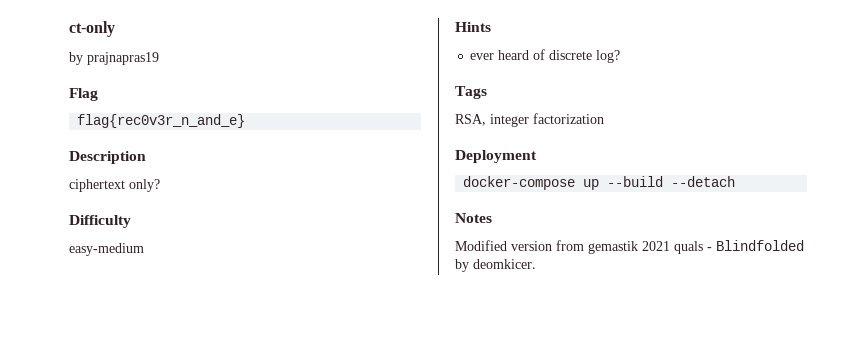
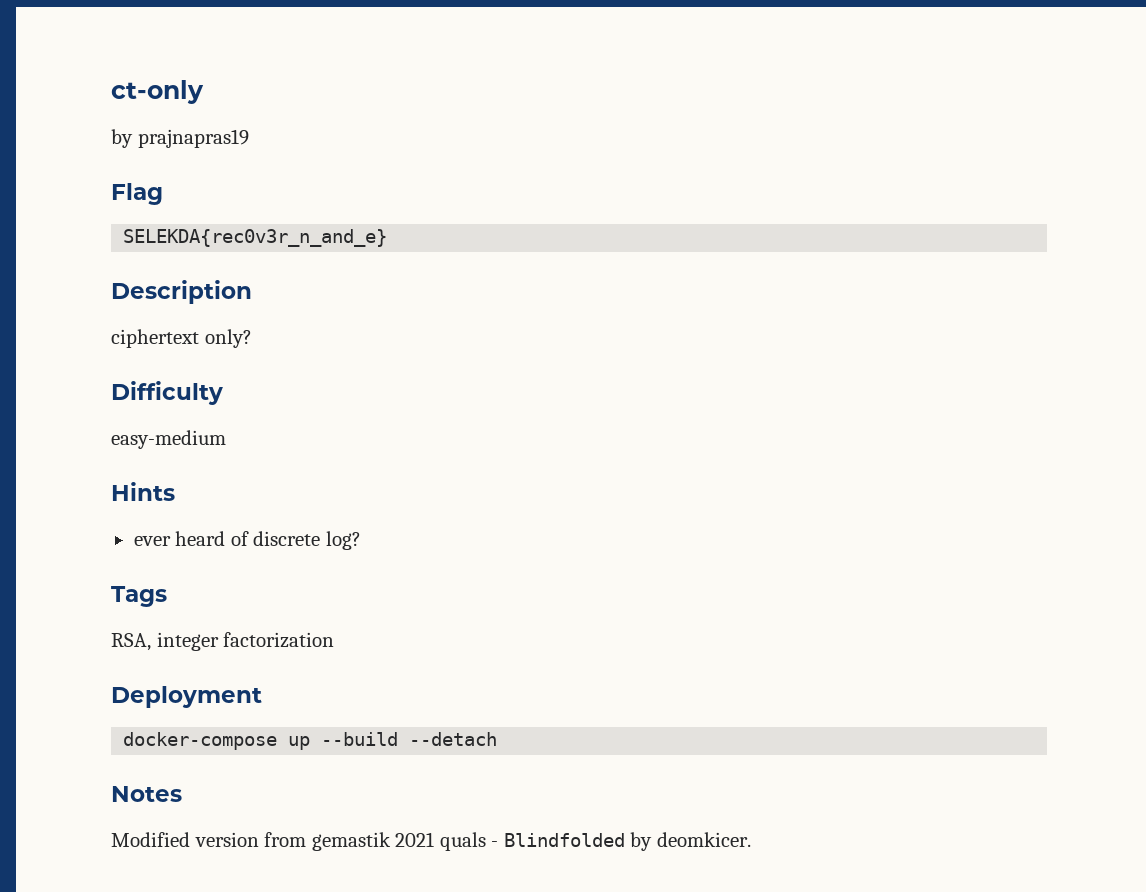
- flag{rec0v3r_n_and_e}
+ SELEKDA{rec0v3r_n_and_e}

